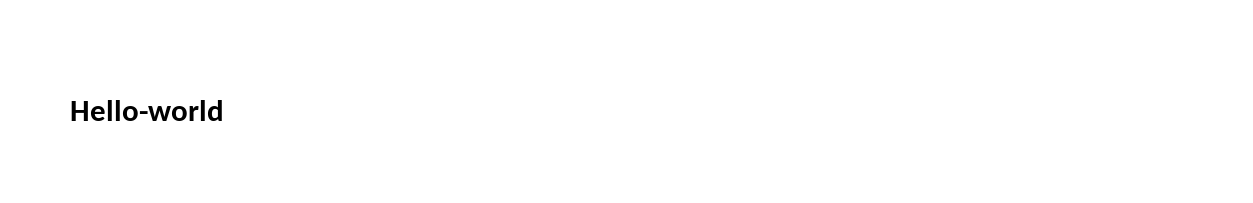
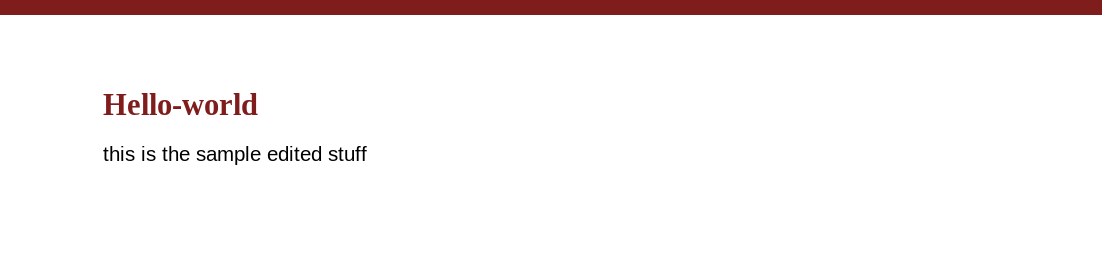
+ this is the sample edited stuff

